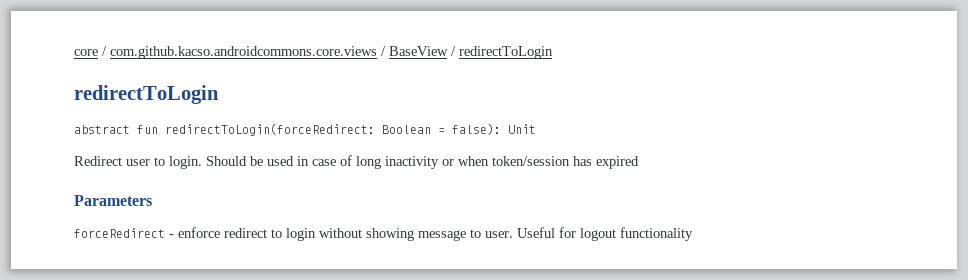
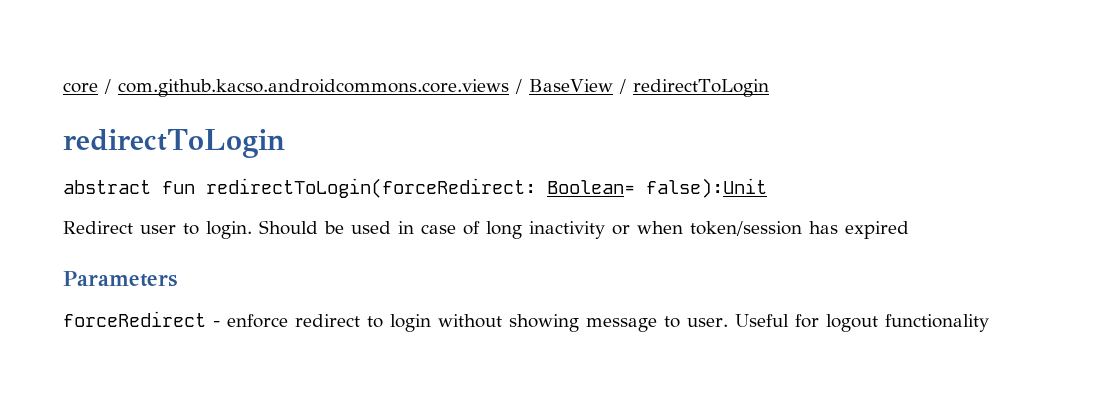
- abstract fun redirectToLogin(forceRedirect: Boolean = false): Unit
+ abstract fun redirectToLogin(forceRedirect: Boolean= false):Unit

